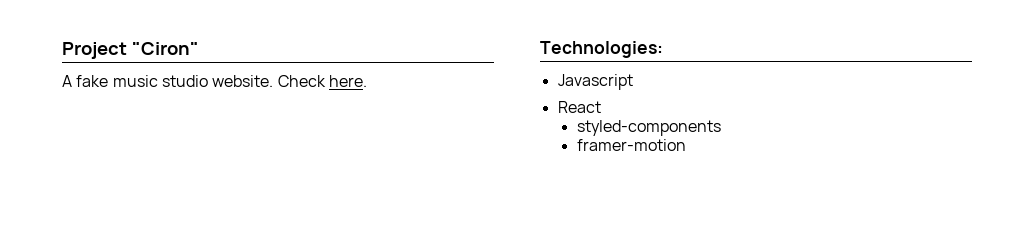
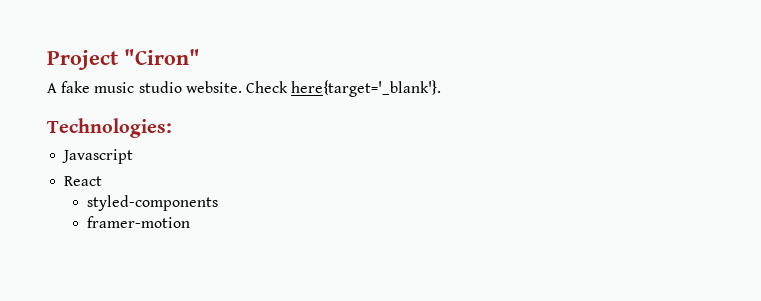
- Check here.
+ Check here{target='_blank'}.

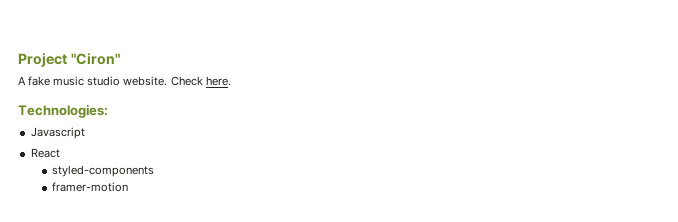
- Check here{target='_blank'}.
+ Check here.

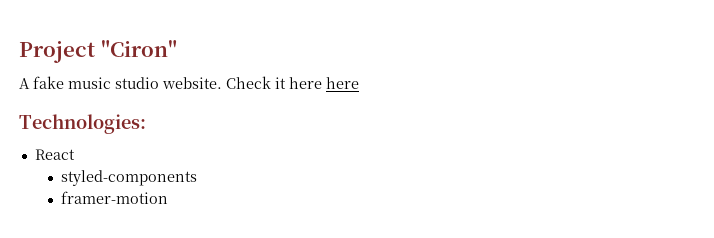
- Check here.
+ Check it here here
- Javascript

